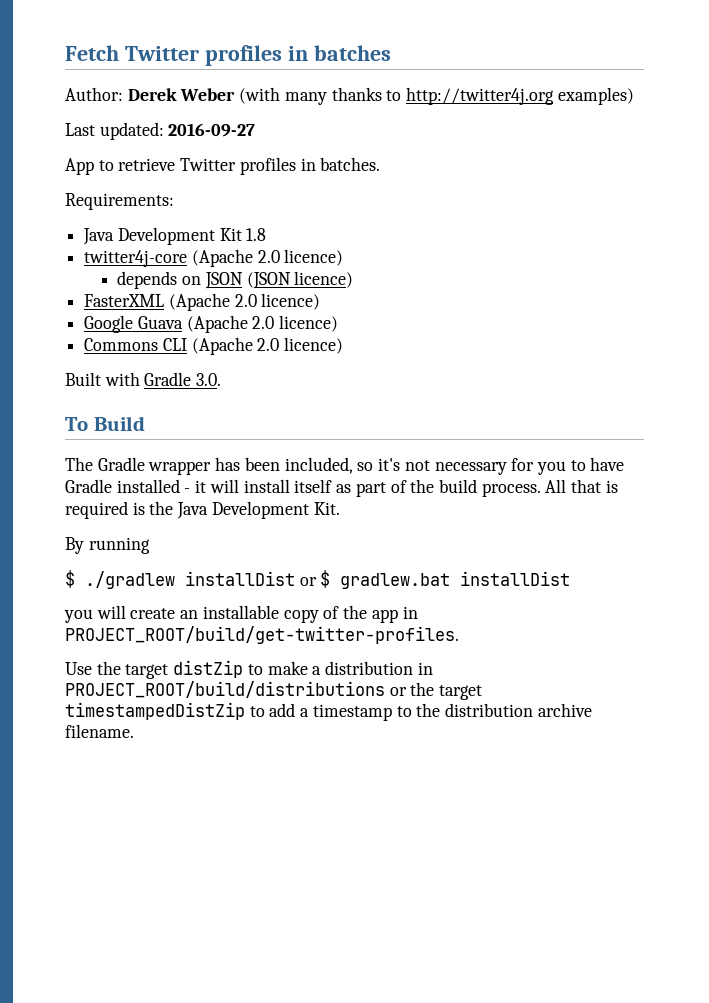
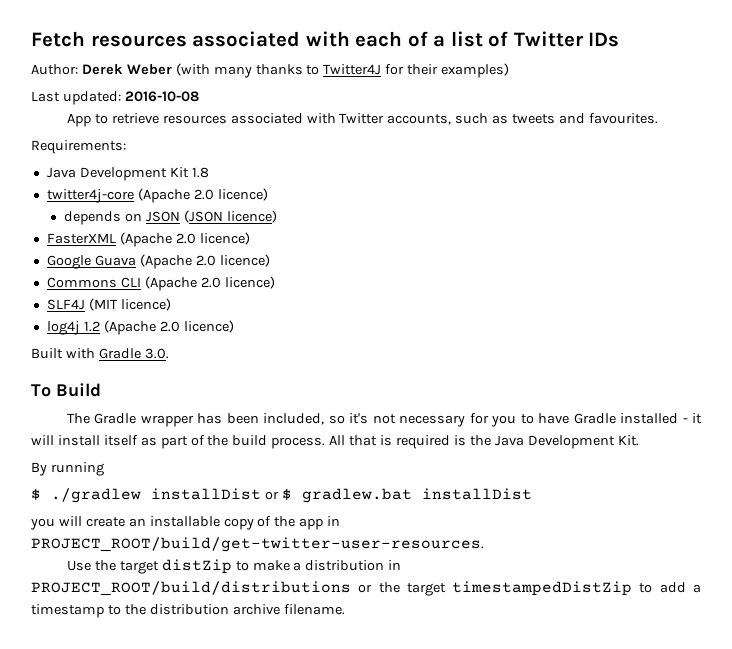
- Fetch Twitter profiles in batches
+ Fetch resources associated with each of a list of Twitter IDs
- Author: Derek Weber (with many thanks to http://twitter4j.org examples)
+ Author: Derek Weber (with many thanks to Twitter4J for their examples)
- Last updated: 2016-09-27
+ Last updated: 2016-10-08
- App to retrieve Twitter profiles in batches.
+ App to retrieve resources associated with Twitter accounts, such as tweets and favourites.
+ SLF4J (MIT licence)
+ log4j 1.2 (Apache 2.0 licence)
- you will create an installable copy of the app in PROJECT_ROOT/build/get-twitter-profiles.
+ you will create an installable copy of the app in PROJECT_ROOT/build/get-twitter-user-resources.

